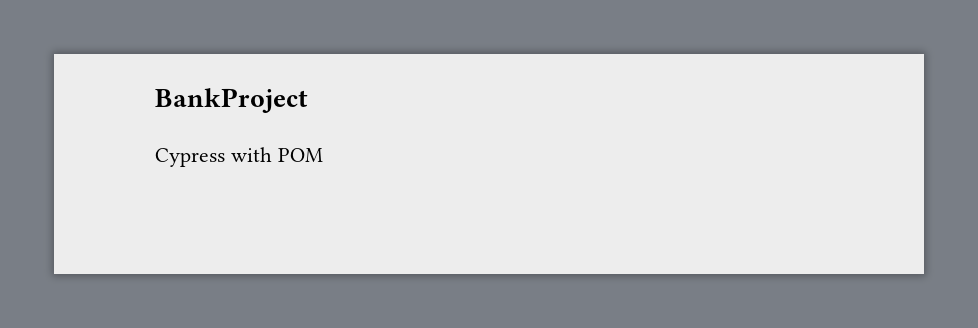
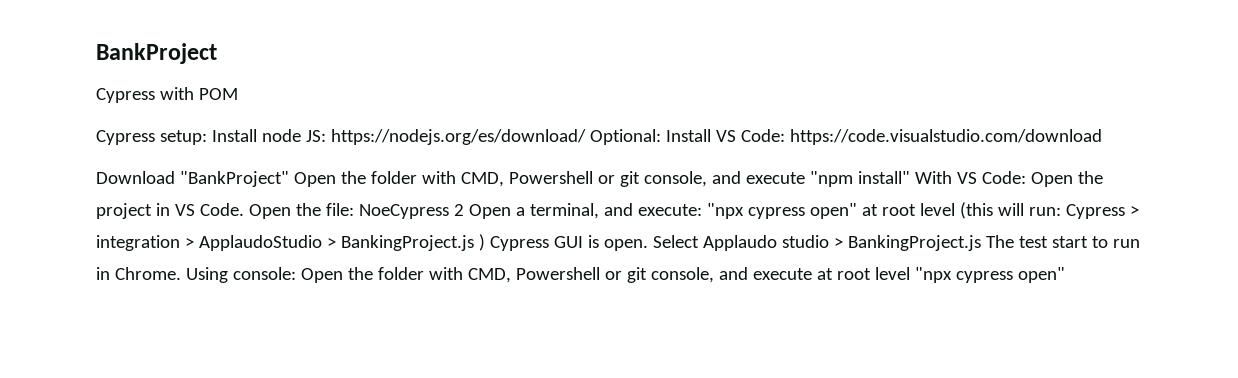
+ Cypress setup: Install node JS: https://nodejs.org/es/download/ Optional: Install VS Code: https://code.visualstudio.com/download
+ Download "BankProject" Open the folder with CMD, Powershell or git console, and execute "npm install" With VS Code: Open the project in VS Code. Open the file: NoeCypress 2 Open a terminal, and execute: "npx cypress open" at root level (this will run: Cypress > integration > ApplaudoStudio > BankingProject.js ) Cypress GUI is open. Select Applaudo studio > BankingProject.js The test start to run in Chrome. Using console: Open the folder with CMD, Powershell or git console, and execute at root level "npx cypress open"

